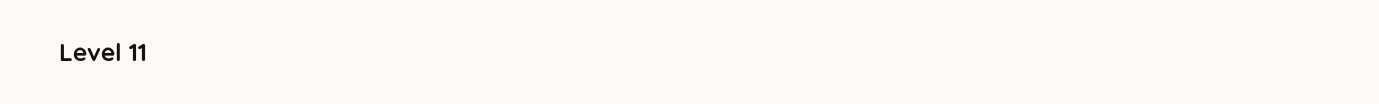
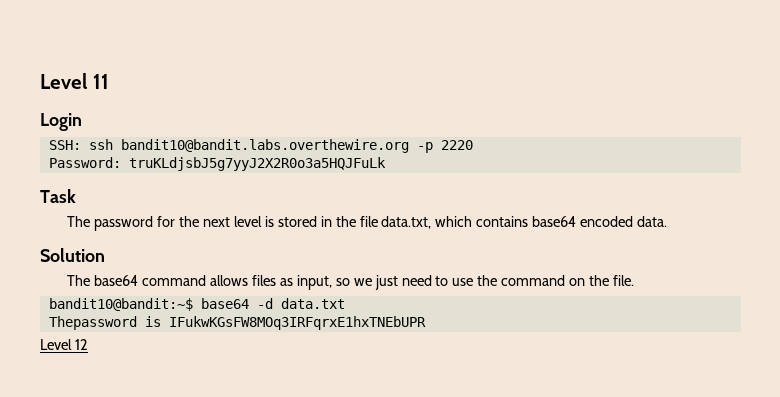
+ Login
+ SSH: ssh bandit10@bandit.labs.overthewire.org -p 2220
+ Password: truKLdjsbJ5g7yyJ2X2R0o3a5HQJFuLk
+ Task
+ The password for the next level is stored in the file data.txt, which contains base64 encoded data.
+ Solution
+ The base64 command allows files as input, so we just need to use the command on the file.
+ bandit10@bandit:~$ base64 -d data.txt
+ Thepassword is IFukwKGsFW8MOq3IRFqrxE1hxTNEbUPR
+ Level 12

